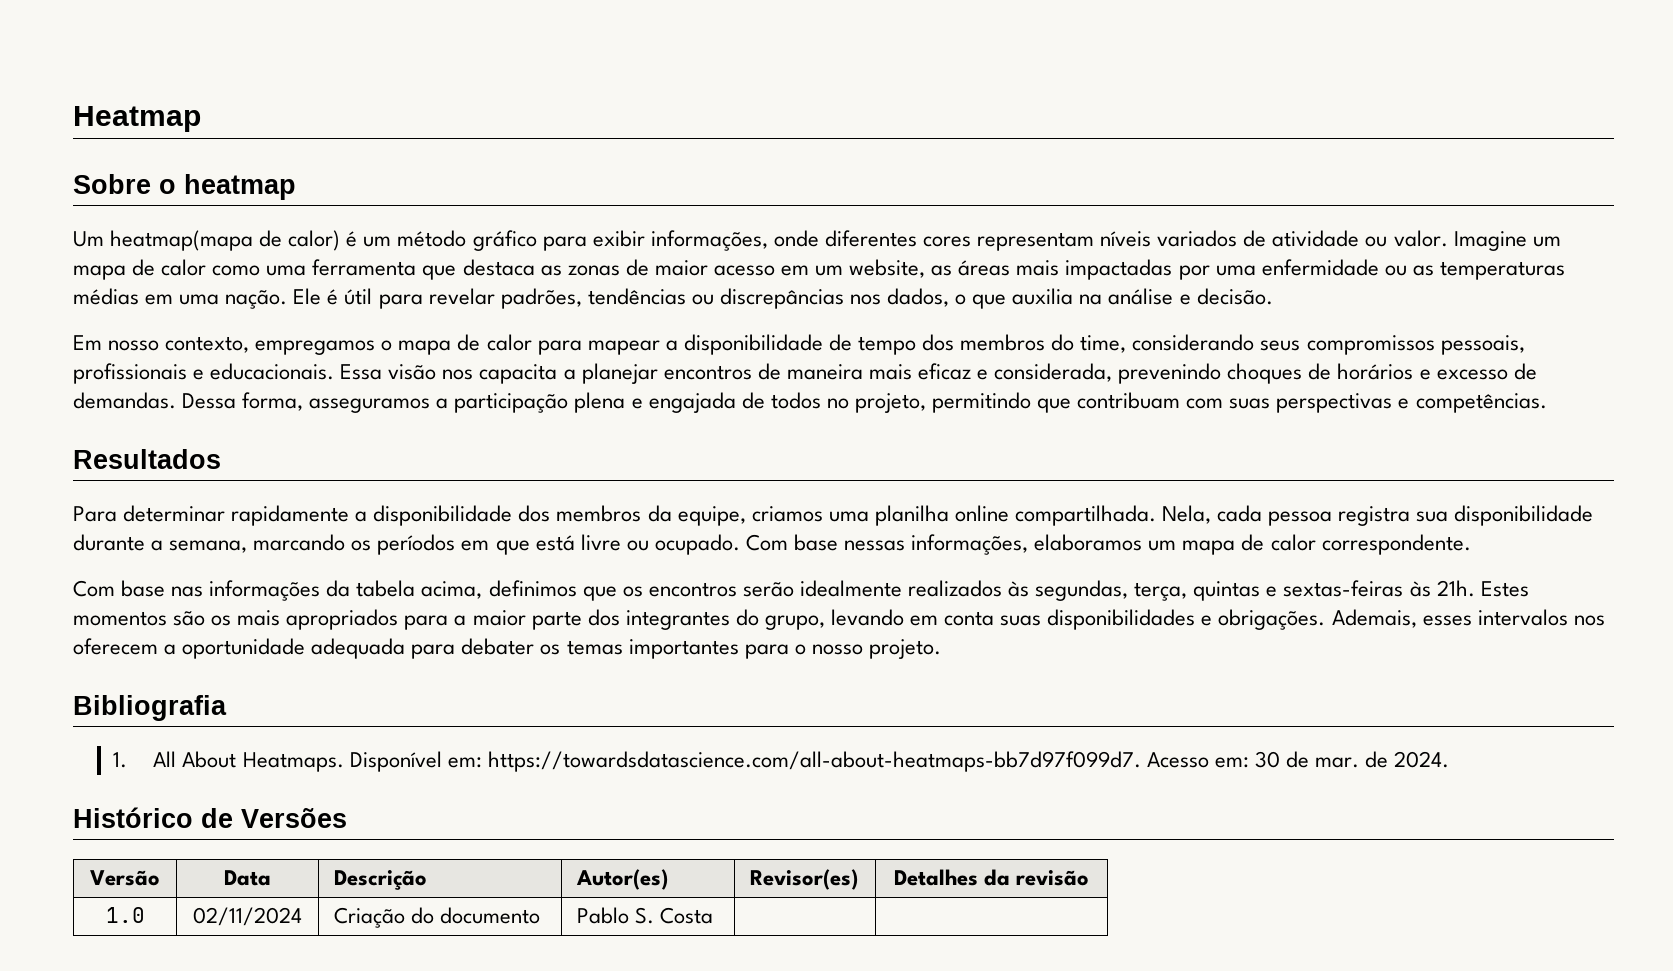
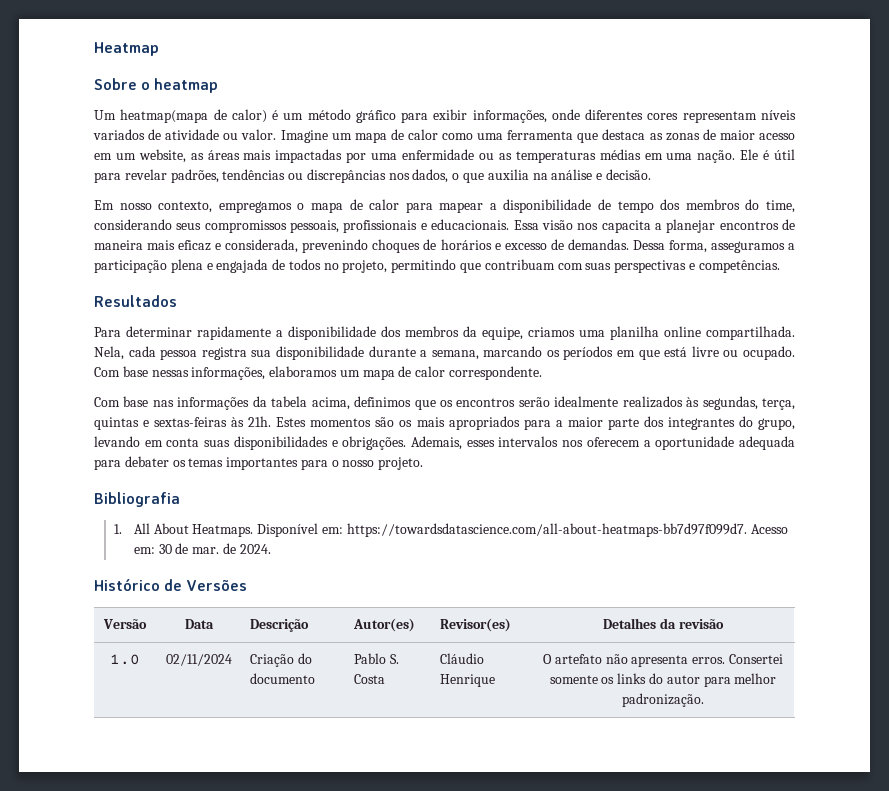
- 1.0 | 02/11/2024 | Criação do documento | Pablo S. Costa | |
+ 1.0 | 02/11/2024 | Criação do documento | Pablo S. Costa | Cláudio Henrique | O artefato não apresenta erros. Consertei somente os links do autor para melhor padronização.

